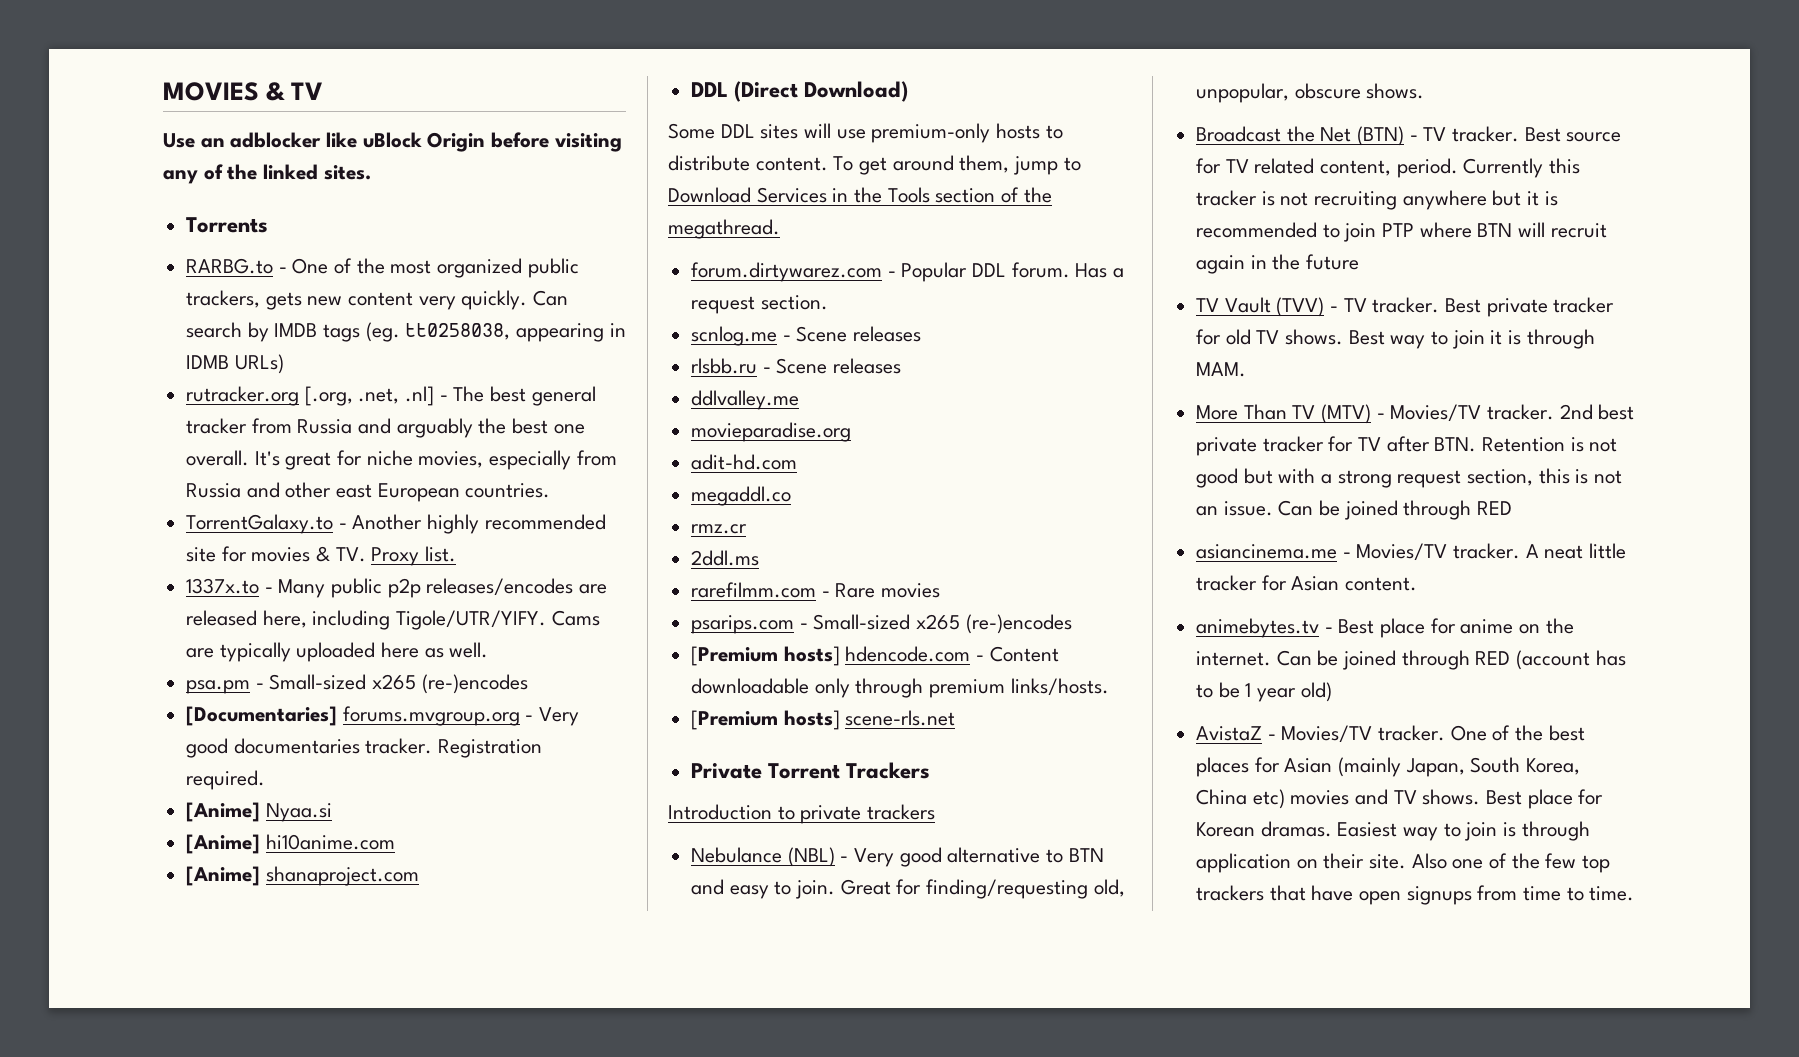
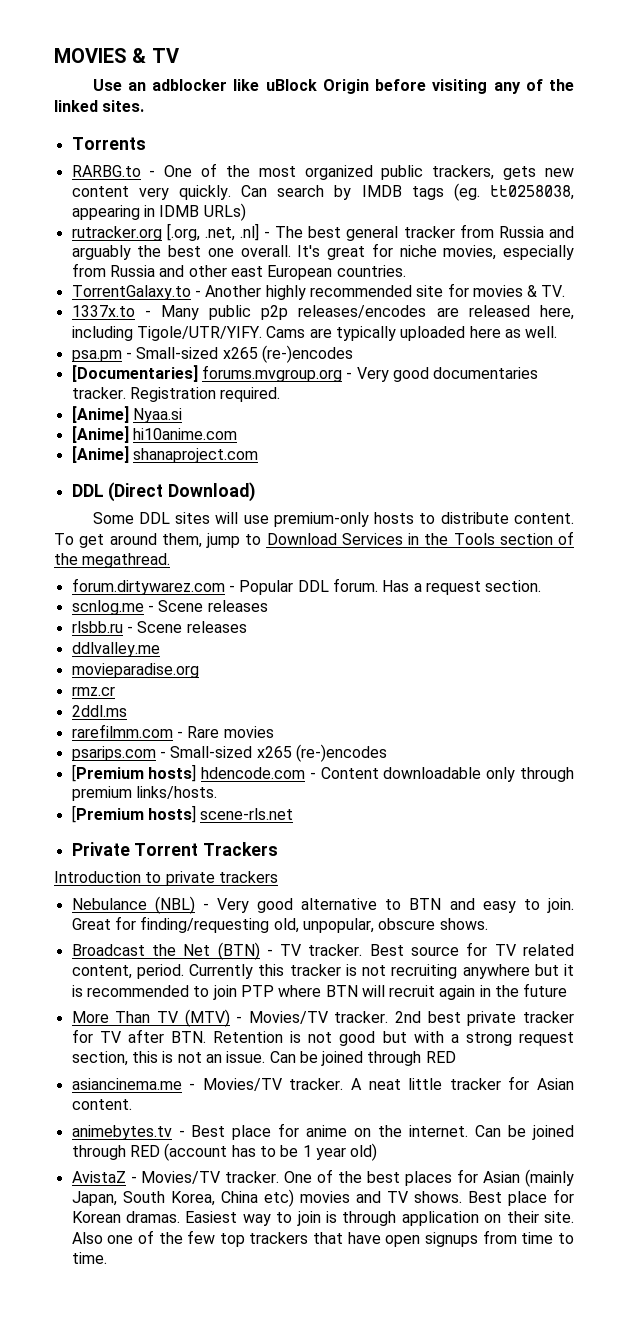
- TorrentGalaxy.to - Another highly recommended site for movies & TV. Proxy list.
+ TorrentGalaxy.to - Another highly recommended site for movies & TV.
- adit-hd.com
- megaddl.co
- TV Vault (TVV) - TV tracker. Best private tracker for old TV shows. Best way to join it is through MAM.

